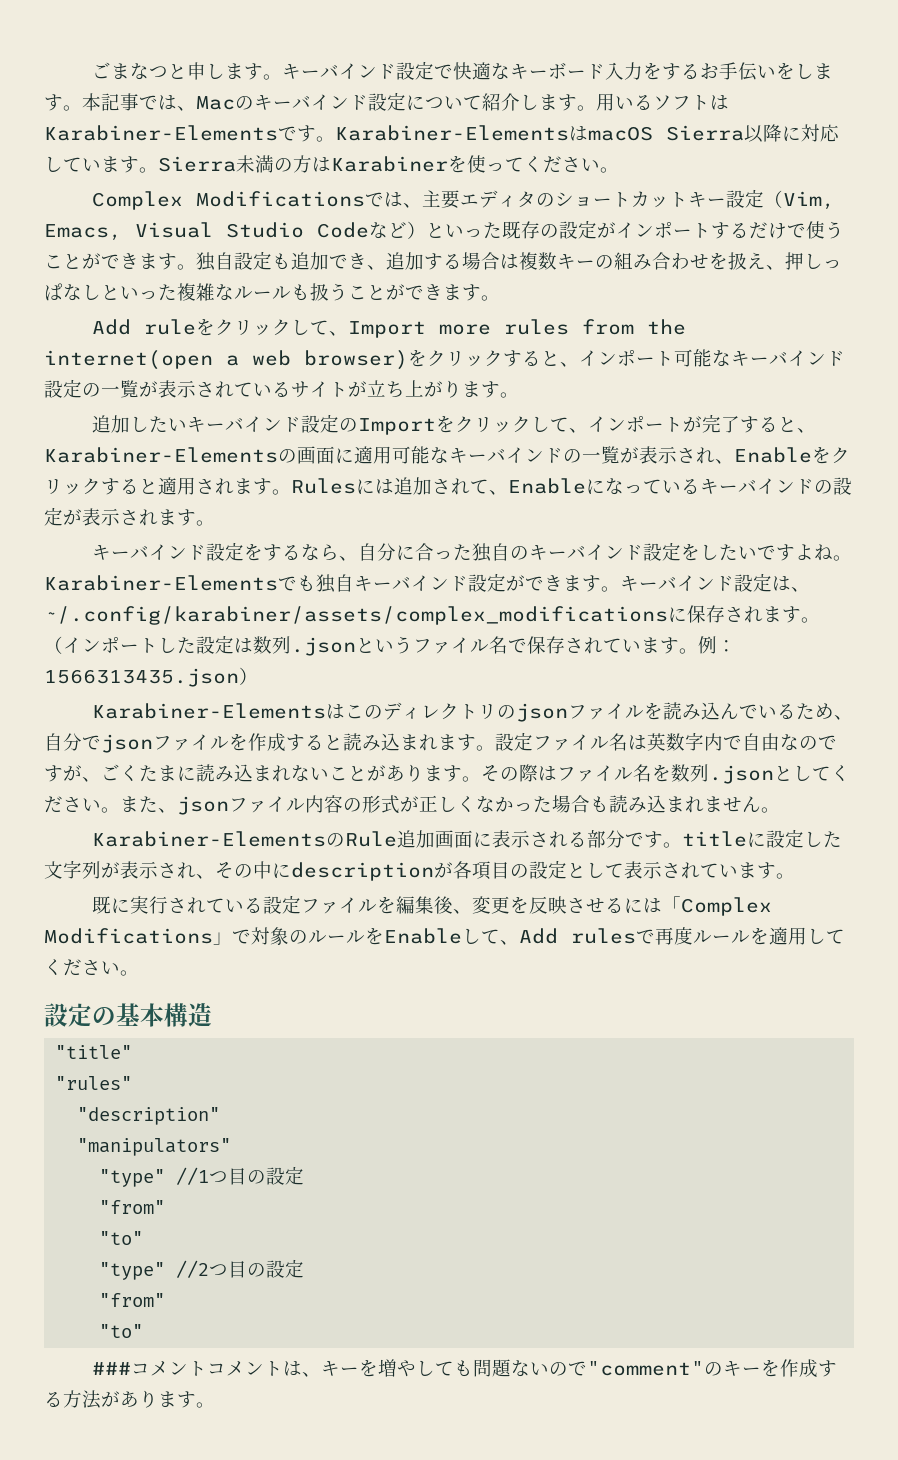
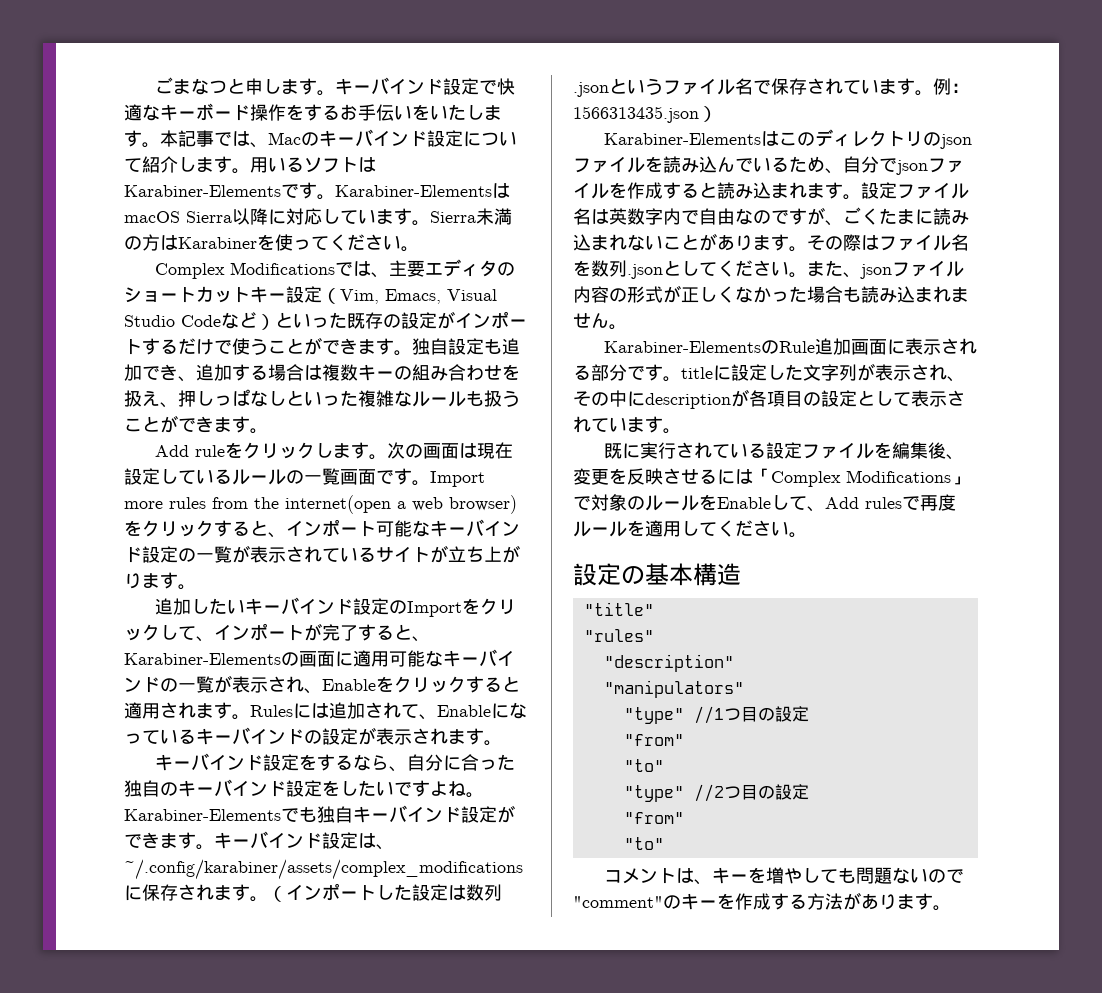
- キーバインド設定で快適なキーボード入力をするお手伝いをします。
+ キーバインド設定で快適なキーボード操作をするお手伝いをいたします。
- Add ruleをクリックして、Import more rules from the internet(open a web browser)をクリックすると、インポート可能なキーバインド設定の一覧が表示されているサイトが立ち上がります。
+ Add ruleをクリックします。次の画面は現在設定しているルールの一覧画面です。Import more rules from the internet(open a web browser)をクリックすると、インポート可能なキーバインド設定の一覧が表示されているサイトが立ち上がります。
- ###コメントコメントは、キーを増やしても問題ないので"comment"のキーを作成する方法があります。
+ コメントは、キーを増やしても問題ないので"comment"のキーを作成する方法があります。

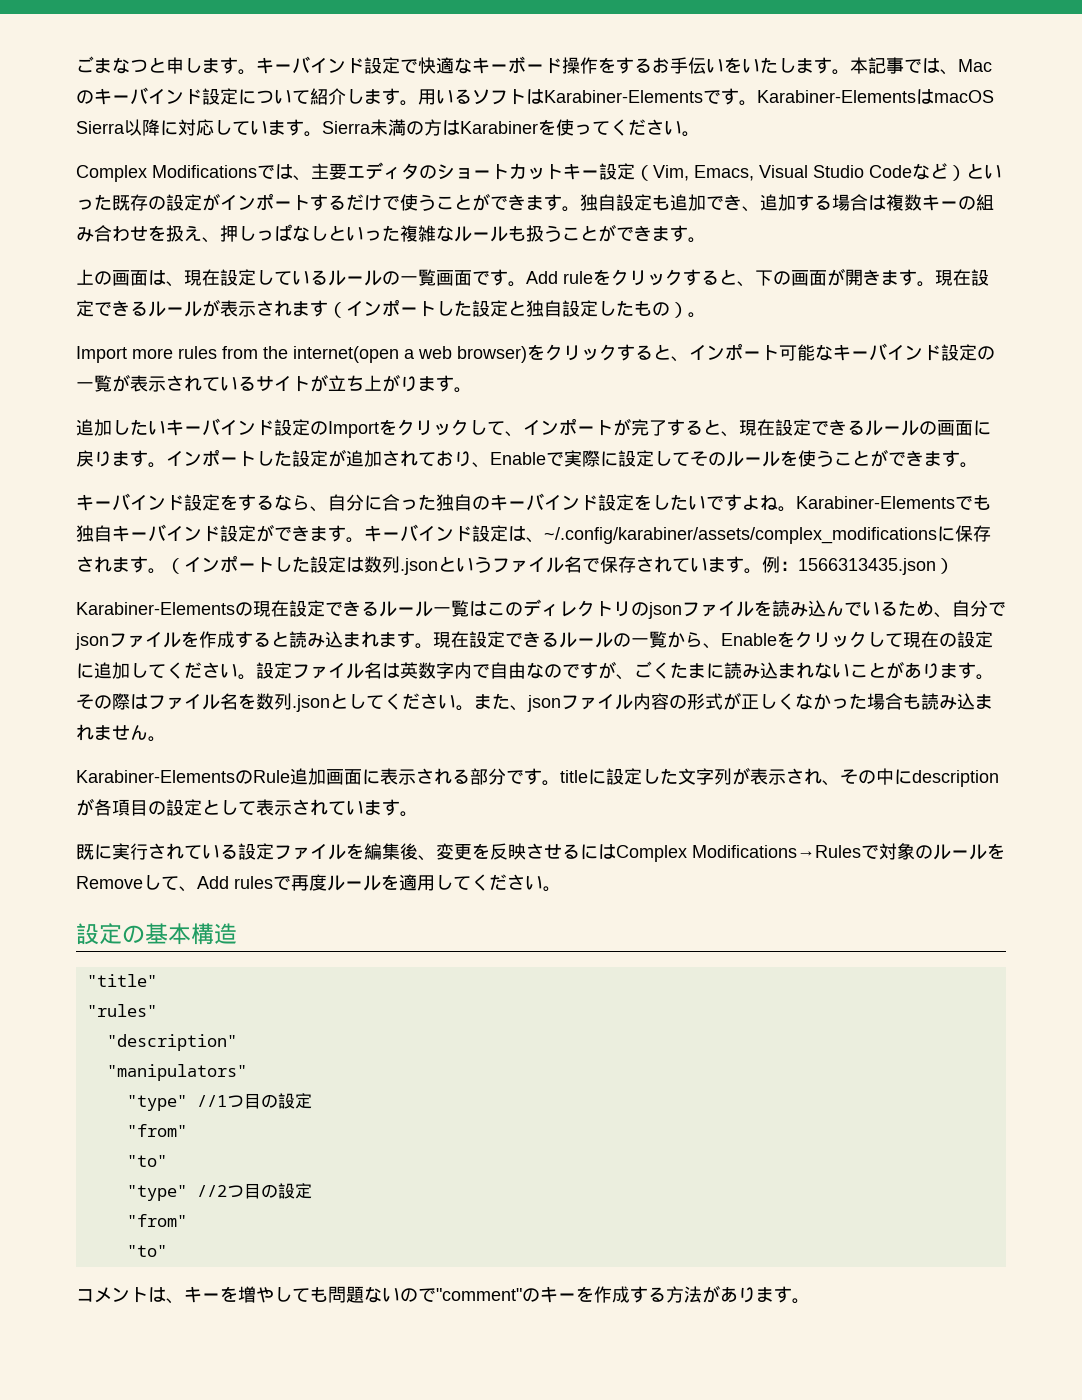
- Add ruleをクリックします。次の画面は現在設定しているルールの一覧画面です。Import more rules from the internet(open a web browser)をクリックすると、インポート可能なキーバインド設定の一覧が表示されているサイトが立ち上がります。
+ 上の画面は、現在設定しているルールの一覧画面です。Add ruleをクリックすると、下の画面が開きます。現在設定できるルールが表示されます（インポートした設定と独自設定したもの）。
+ Import more rules from the internet(open a web browser)をクリックすると、インポート可能なキーバインド設定の一覧が表示されているサイトが立ち上がります。
- 追加したいキーバインド設定のImportをクリックして、インポートが完了すると、Karabiner-Elementsの画面に適用可能なキーバインドの一覧が表示され、Enableをクリックすると適用されます。Rulesには追加されて、Enableになっているキーバインドの設定が表示されます。
+ 追加したいキーバインド設定のImportをクリックして、インポートが完了すると、現在設定できるルールの画面に戻ります。インポートした設定が追加されており、Enableで実際に設定してそのルールを使うことができます。
- Karabiner-Elementsはこのディレクトリのjsonファイルを読み込んでいるため、自分でjsonファイルを作成すると読み込まれます。
+ Karabiner-Elementsの現在設定できるルール一覧はこのディレクトリのjsonファイルを読み込んでいるため、自分でjsonファイルを作成すると読み込まれます。
+ 現在設定できるルールの一覧から、Enableをクリックして現在の設定に追加してください。
- 既に実行されている設定ファイルを編集後、変更を反映させるには「Complex Modifications」で対象のルールをEnableして、Add rulesで再度ルールを適用してください。
+ 既に実行されている設定ファイルを編集後、変更を反映させるにはComplex Modifications→Rulesで対象のルールをRemoveして、Add rulesで再度ルールを適用してください。

